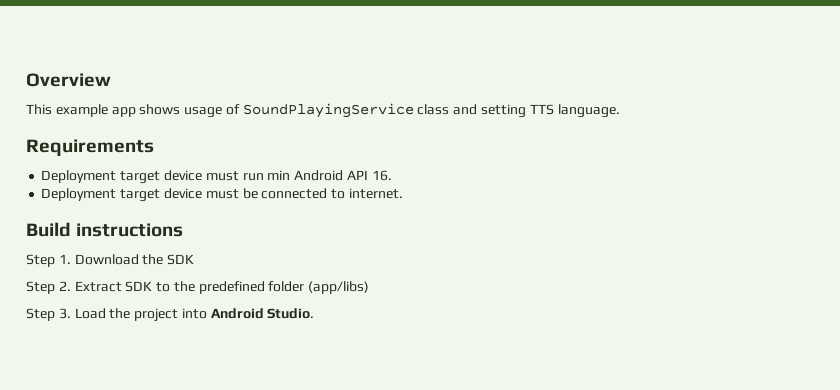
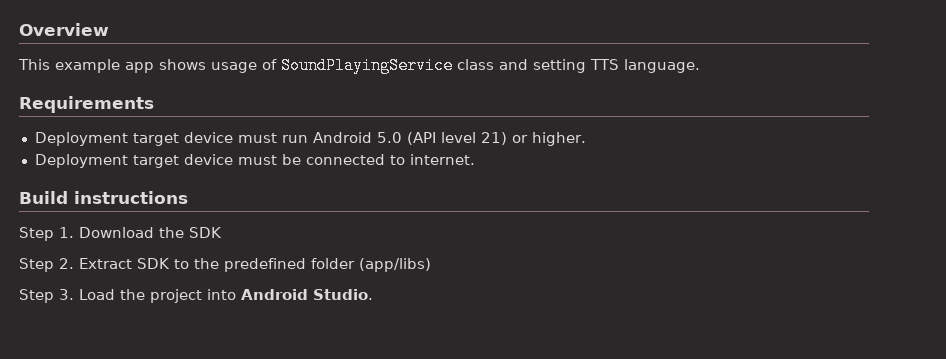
- Deployment target device must run min Android API 16.
+ Deployment target device must run Android 5.0 (API level 21) or higher.

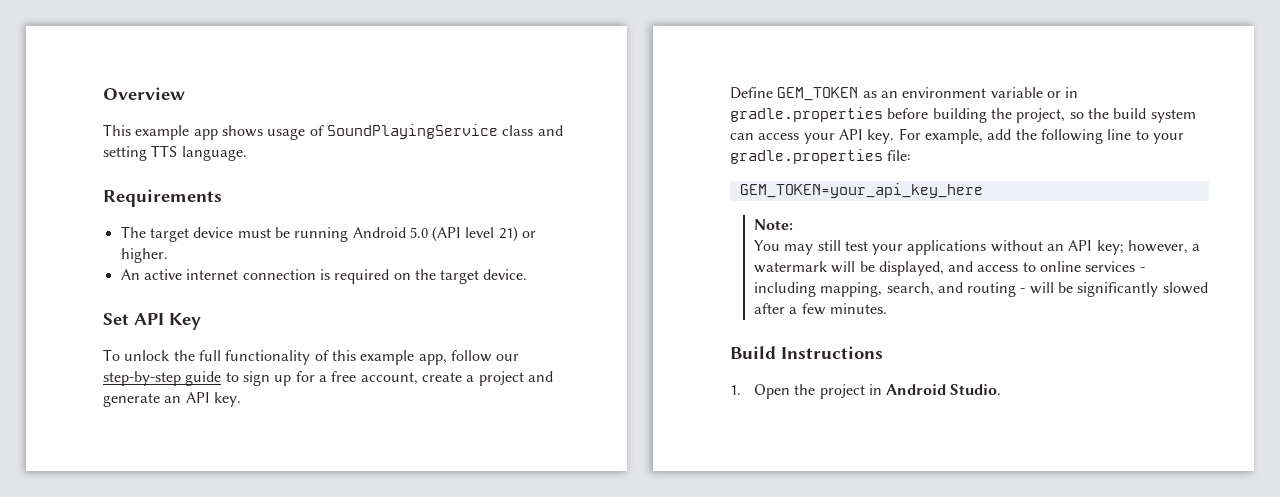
- Deployment target device must run Android 5.0 (API level 21) or higher.
+ The target device must be running Android 5.0 (API level 21) or higher.
- Deployment target device must be connected to internet.
- Build instructions
- Step 1. Download the SDK
- Step 2. Extract SDK to the predefined folder (app/libs)
- Step 3. Load the project into Android Studio.
+ An active internet connection is required on the target device.
+ Set API Key
+ To unlock the full functionality of this example app, follow our step-by-step guide to sign up for a free account, create a project and generate an API key.
+ Define GEM_TOKEN as an environment variable or in gradle.properties before building the project, so the build system can access your API key. For example, add the following line to your gradle.properties file:
+ GEM_TOKEN=your_api_key_here
+ Note:
+ You may still test your applications without an API key; however, a watermark will be displayed, and access to online services - including mapping, search, and routing - will be significantly slowed after a few minutes.
+ Build Instructions
+ 1. Open the project in Android Studio.

